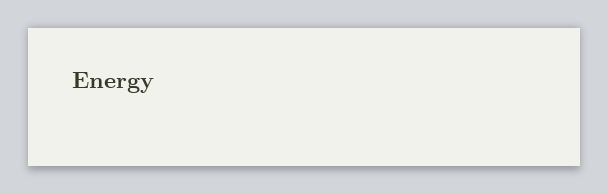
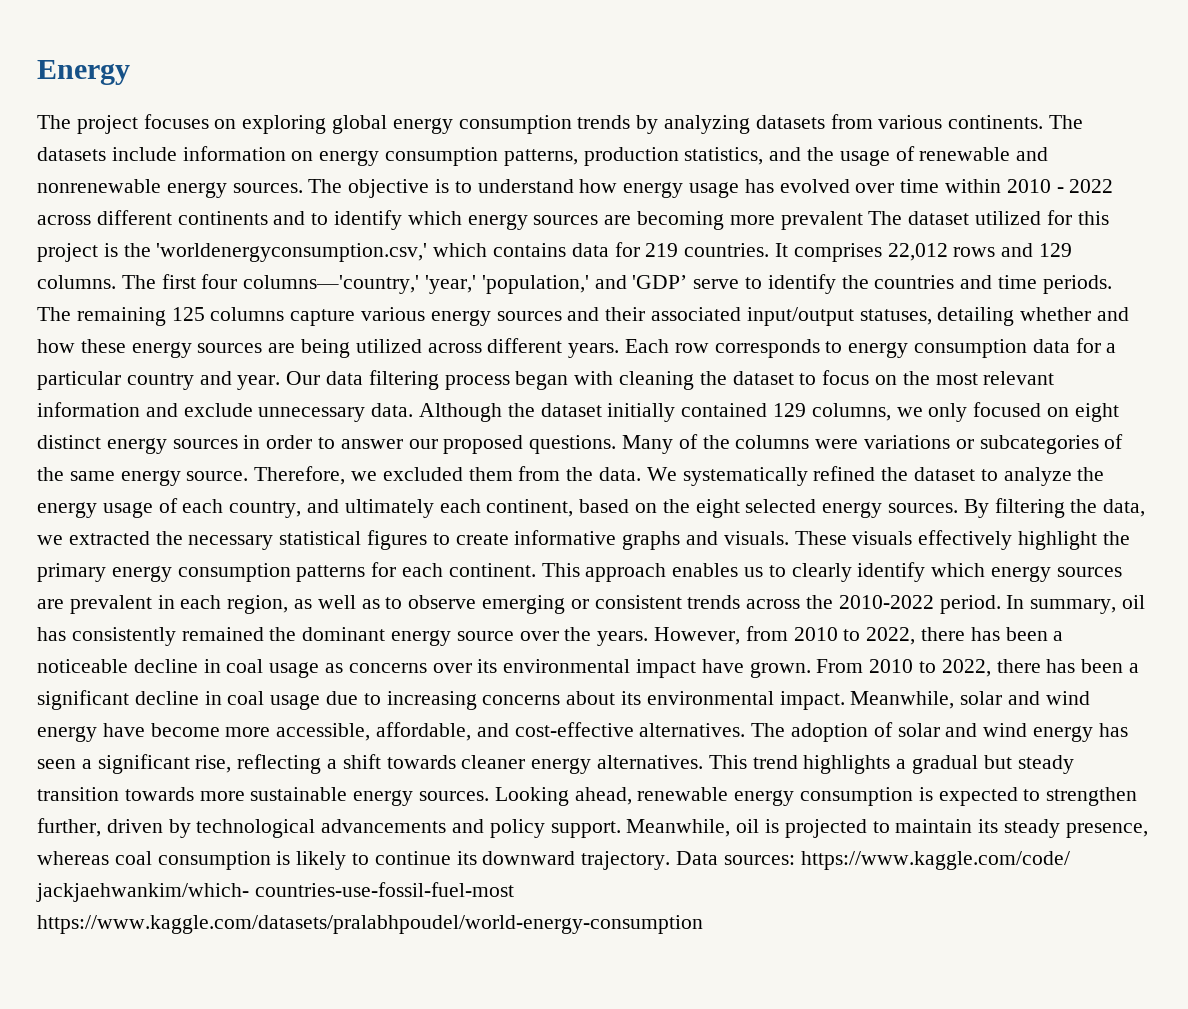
+ The project focuses on exploring global energy consumption trends by analyzing datasets from various continents. The datasets include information on energy consumption patterns, production statistics, and the usage of renewable and nonrenewable energy sources. The objective is to understand how energy usage has evolved over time within 2010 - 2022 across different continents and to identify which energy sources are becoming more prevalent The dataset utilized for this project is the 'worldenergyconsumption.csv,' which contains data for 219 countries. It comprises 22,012 rows and 129 columns. The first four columns—'country,' 'year,' 'population,' and 'GDP’ serve to identify the countries and time periods. The remaining 125 columns capture various energy sources and their associated input/output statuses, detailing whether and how these energy sources are being utilized across different years. Each row corresponds to energy consumption data for a particular country and year. Our data filtering process began with cleaning the dataset to focus on the most relevant information and exclude unnecessary data. Although the dataset initially contained 129 columns, we only focused on eight distinct energy sources in order to answer our proposed questions. Many of the columns were variations or subcategories of the same energy source. Therefore, we excluded them from the data. We systematically refined the dataset to analyze the energy usage of each country, and ultimately each continent, based on the eight selected energy sources. By filtering the data, we extracted the necessary statistical figures to create informative graphs and visuals. These visuals effectively highlight the primary energy consumption patterns for each continent. This approach enables us to clearly identify which energy sources are prevalent in each region, as well as to observe emerging or consistent trends across the 2010-2022 period. In summary, oil has consistently remained the dominant energy source over the years. However, from 2010 to 2022, there has been a noticeable decline in coal usage as concerns over its environmental impact have grown. From 2010 to 2022, there has been a significant decline in coal usage due to increasing concerns about its environmental impact. Meanwhile, solar and wind energy have become more accessible, affordable, and cost-effective alternatives. The adoption of solar and wind energy has seen a significant rise, reflecting a shift towards cleaner energy alternatives. This trend highlights a gradual but steady transition towards more sustainable energy sources. Looking ahead, renewable energy consumption is expected to strengthen further, driven by technological advancements and policy support. Meanwhile, oil is projected to maintain its steady presence, whereas coal consumption is likely to continue its downward trajectory. Data sources: https://www.kaggle.com/code/ jackjaehwankim/which- countries-use-fossil-fuel-most https://www.kaggle.com/datasets/pralabhpoudel/world-energy-consumption

